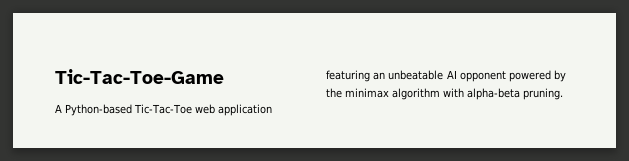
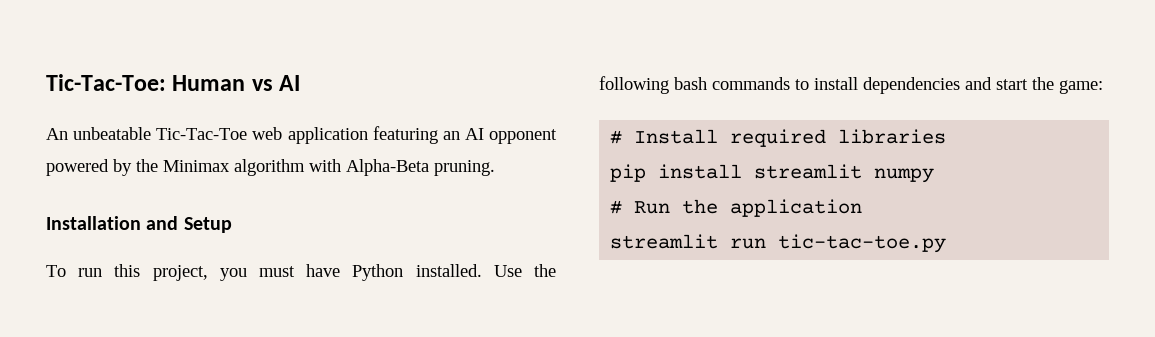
- Tic-Tac-Toe-Game
- A Python-based Tic-Tac-Toe web application featuring an unbeatable AI opponent powered by the minimax algorithm with alpha-beta pruning.
+ Tic-Tac-Toe: Human vs AI
+ An unbeatable Tic-Tac-Toe web application featuring an AI opponent powered by the Minimax algorithm with Alpha-Beta pruning.
+ Installation and Setup
+ To run this project, you must have Python installed. Use the following bash commands to install dependencies and start the game:
+ # Install required libraries
+ pip install streamlit numpy
+ # Run the application
+ streamlit run tic-tac-toe.py

